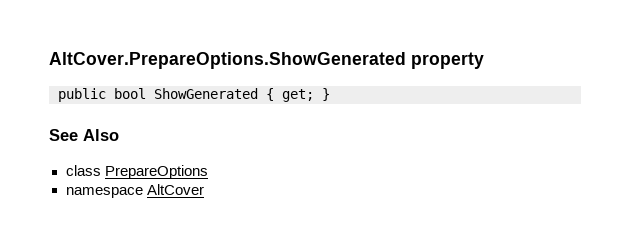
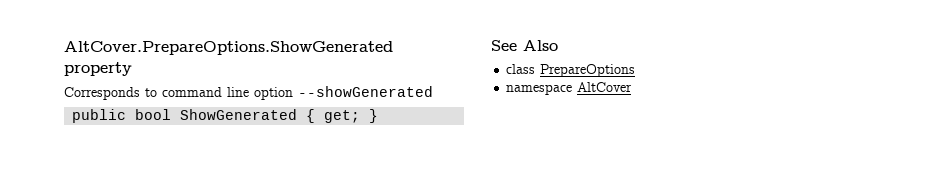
+ Corresponds to command line option --showGenerated

